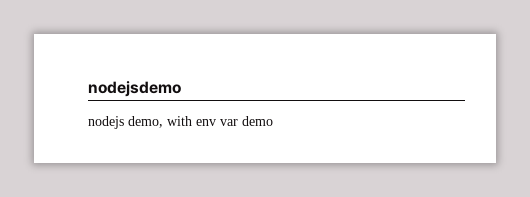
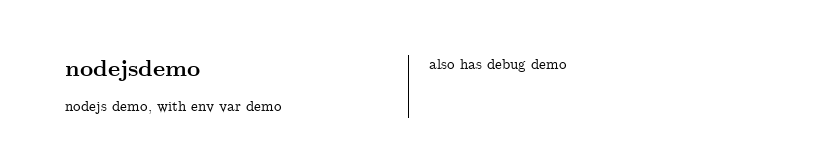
+ also has debug demo

